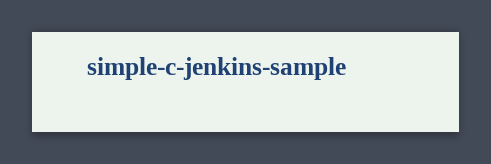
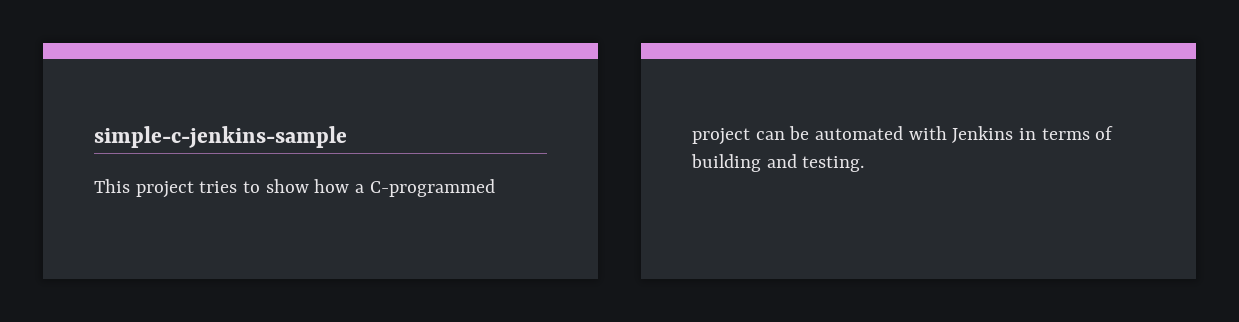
+ This project tries to show how a C-programmed project can be automated with Jenkins in terms of building and testing.

